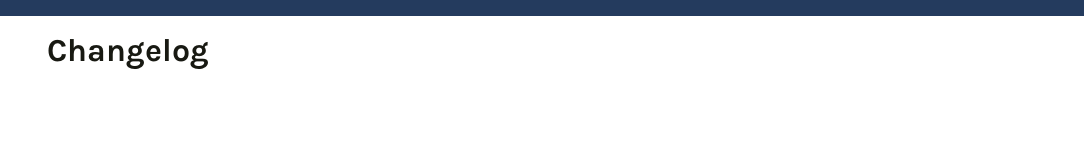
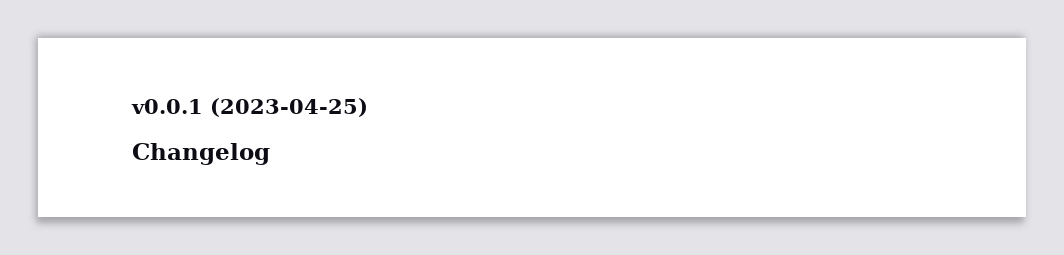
+ v0.0.1 (2023-04-25)

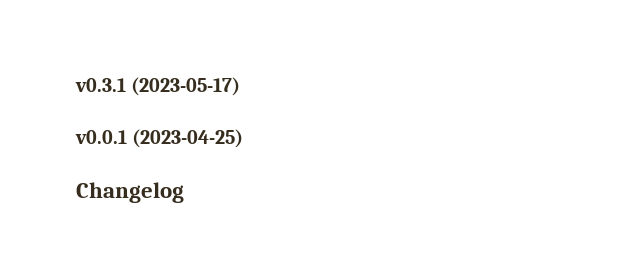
+ v0.3.1 (2023-05-17)

